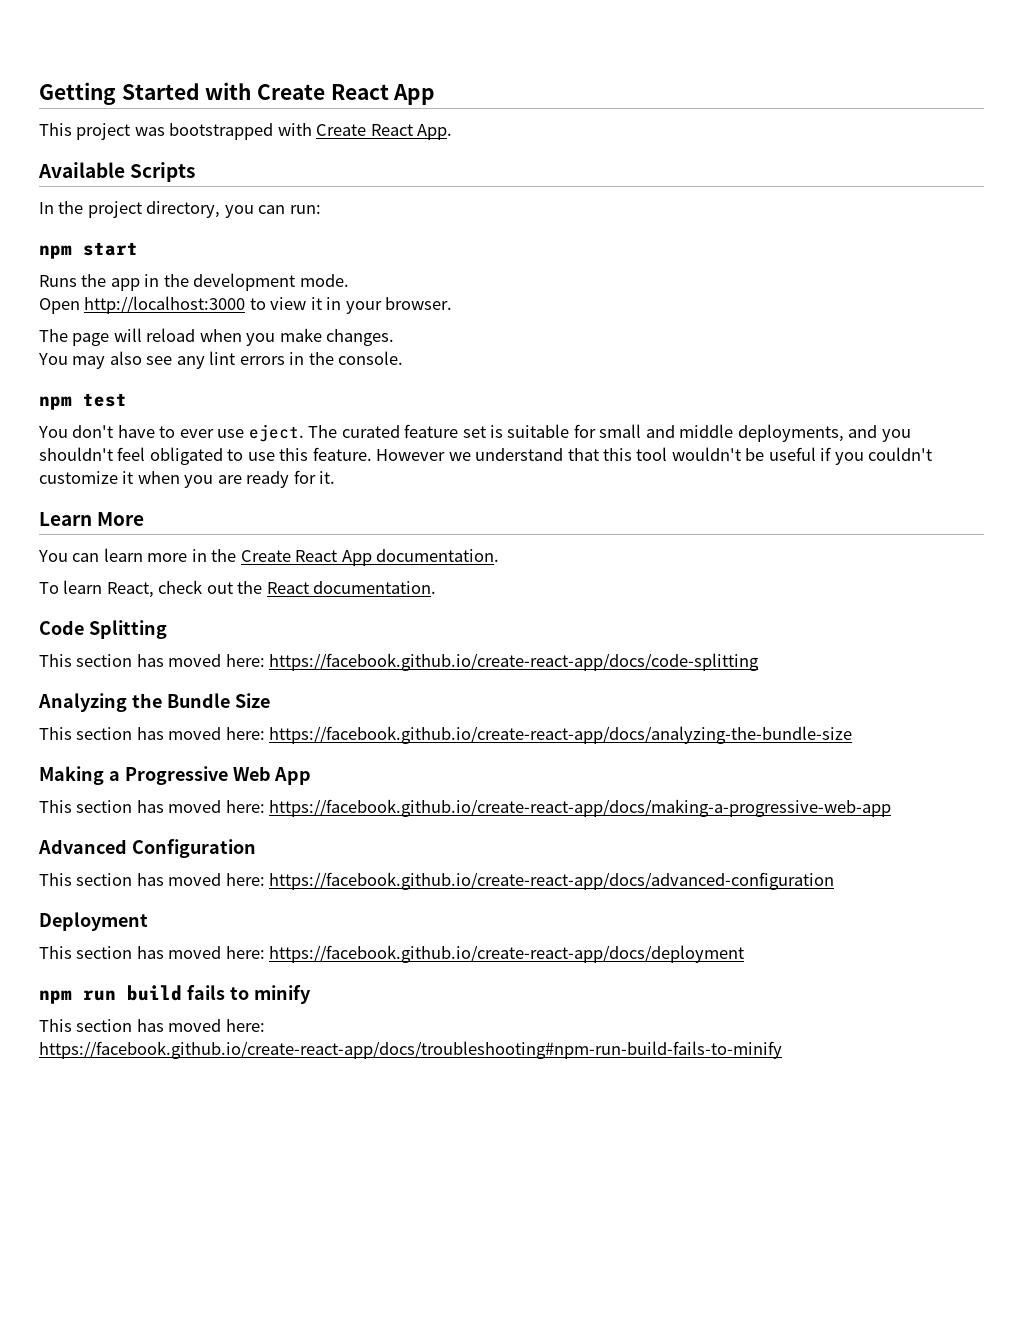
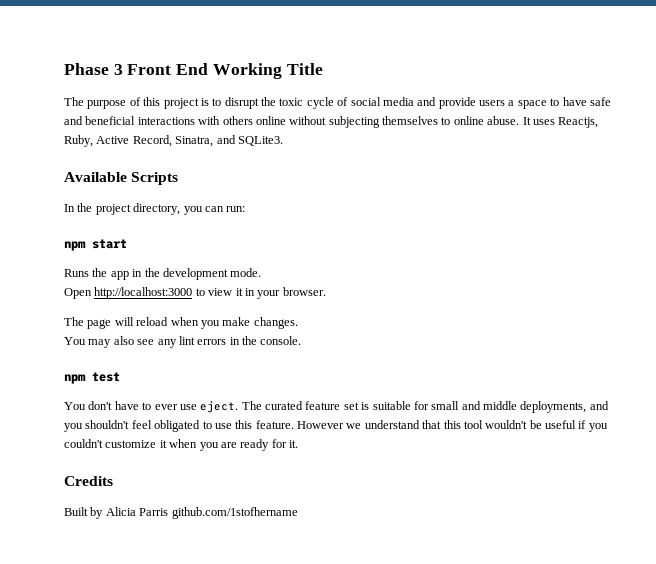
- Getting Started with Create React App
- This project was bootstrapped with Create React App.
+ Phase 3 Front End Working Title
+ The purpose of this project is to disrupt the toxic cycle of social media and provide users a space to have safe and beneficial interactions with others online without subjecting themselves to online abuse. It uses Reactjs, Ruby, Active Record, Sinatra, and SQLite3.
- Learn More
- You can learn more in the Create React App documentation.
- To learn React, check out the React documentation.
- Code Splitting
- This section has moved here: https://facebook.github.io/create-react-app/docs/code-splitting
- Analyzing the Bundle Size
- This section has moved here: https://facebook.github.io/create-react-app/docs/analyzing-the-bundle-size
- Making a Progressive Web App
- This section has moved here: https://facebook.github.io/create-react-app/docs/making-a-progressive-web-app
- Advanced Configuration
- This section has moved here: https://facebook.github.io/create-react-app/docs/advanced-configuration
- Deployment
- This section has moved here: https://facebook.github.io/create-react-app/docs/deployment
- npm run build fails to minify
- This section has moved here: https://facebook.github.io/create-react-app/docs/troubleshooting#npm-run-build-fails-to-minify
+ Credits
+ Built by Alicia Parris github.com/1stofhername

